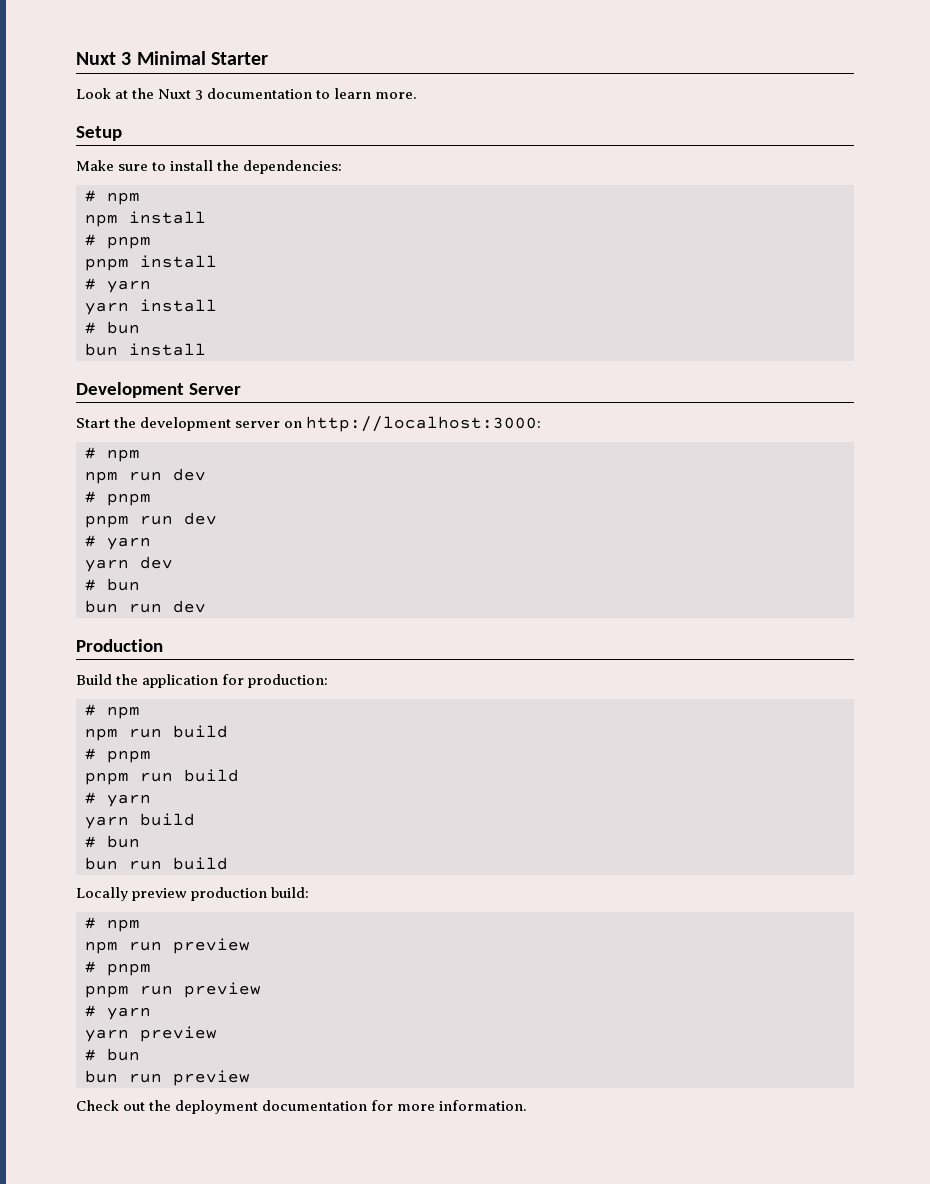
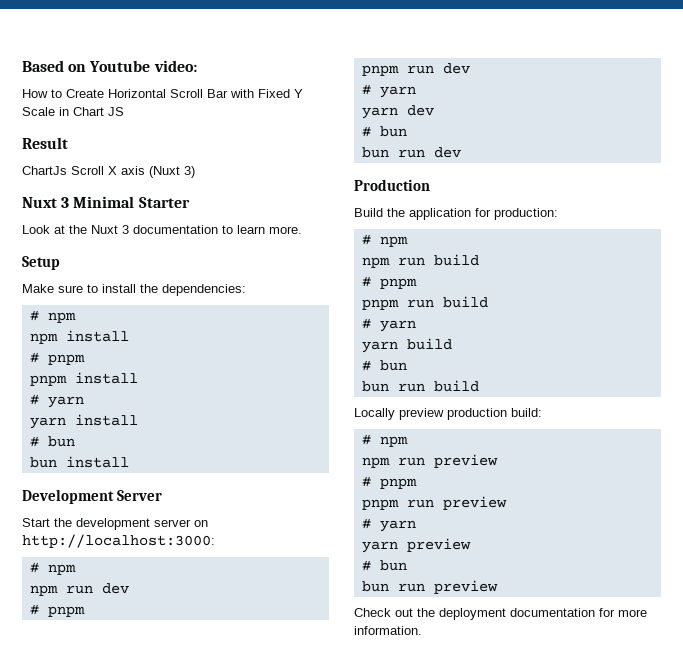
+ Based on Youtube video:
+ How to Create Horizontal Scroll Bar with Fixed Y Scale in Chart JS
+ Result
+ ChartJs Scroll X axis (Nuxt 3)

